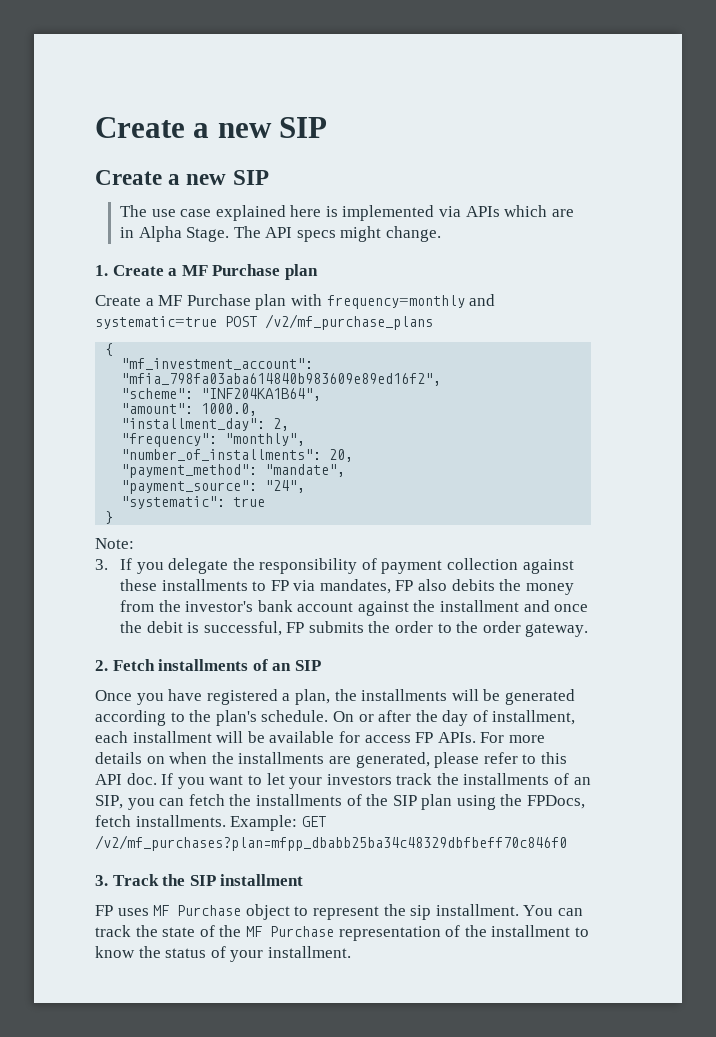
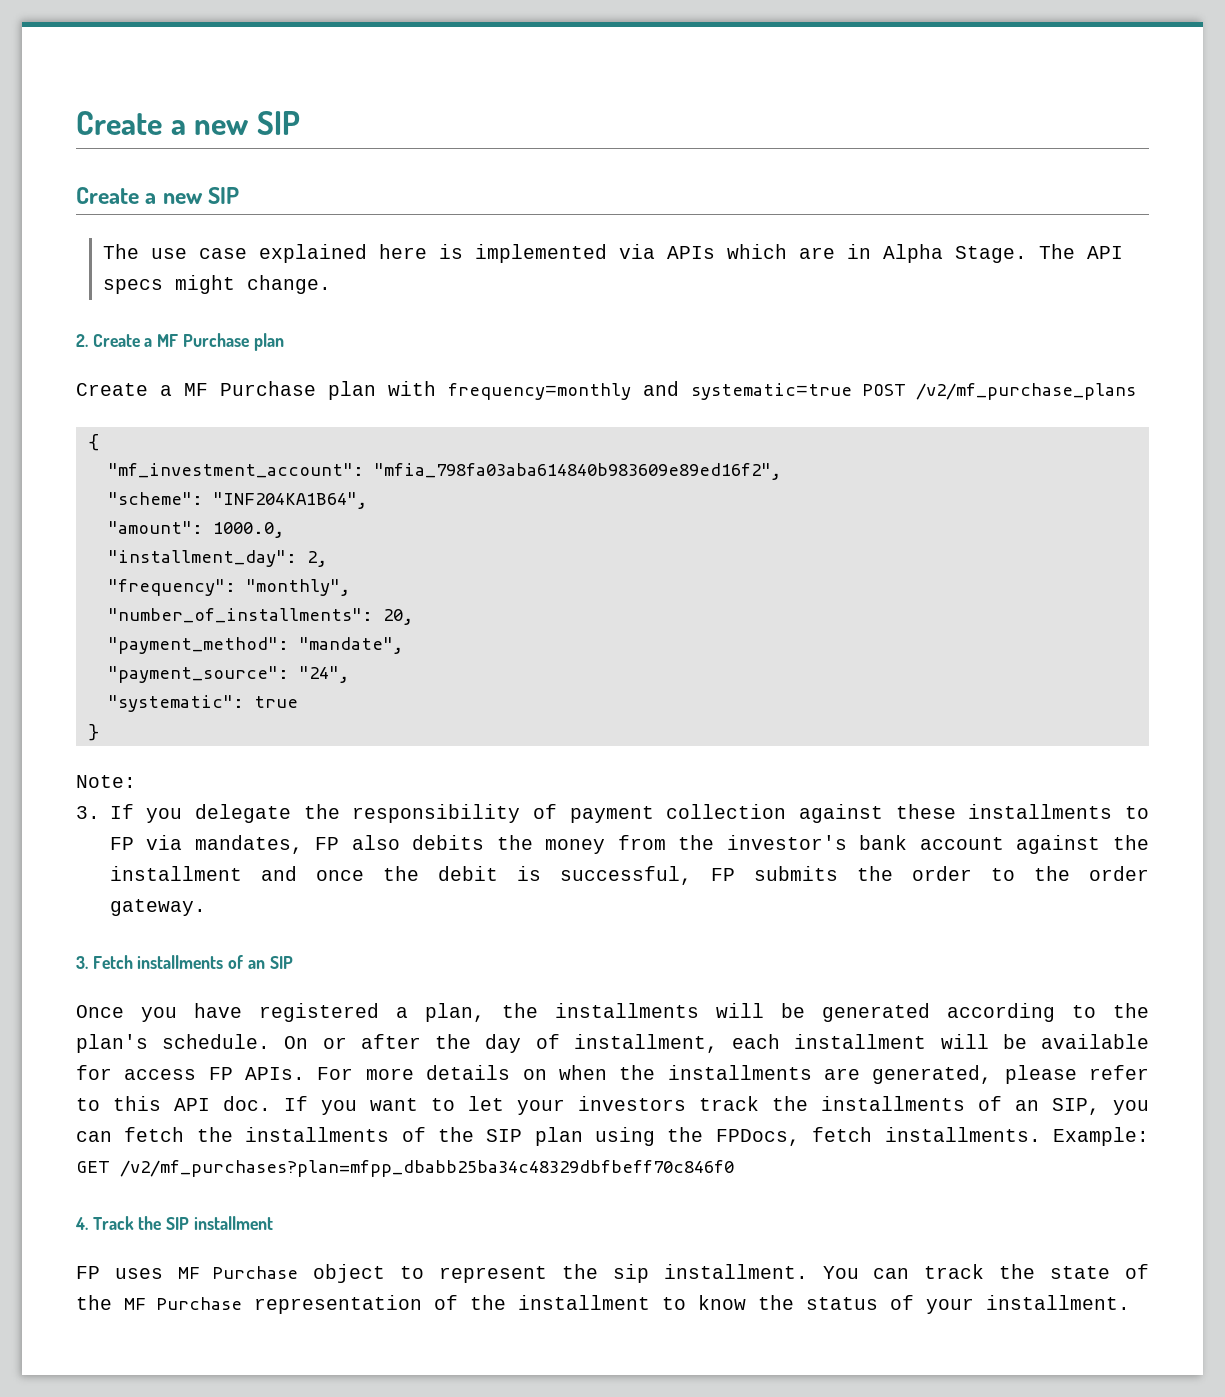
- 1. Create a MF Purchase plan
+ 2. Create a MF Purchase plan
- 2. Fetch installments of an SIP
+ 3. Fetch installments of an SIP
- 3. Track the SIP installment
+ 4. Track the SIP installment

